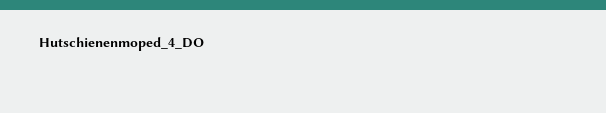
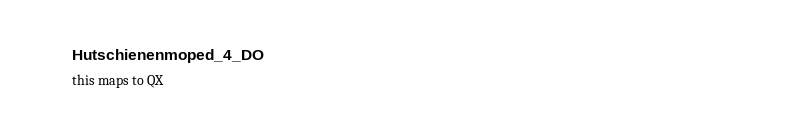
+ this maps to QX

